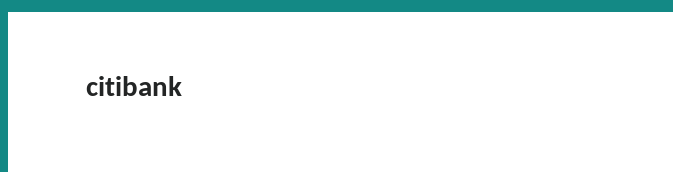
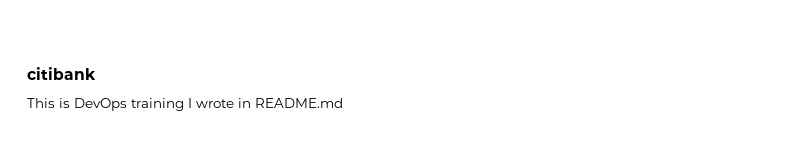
+ This is DevOps training I wrote in README.md

